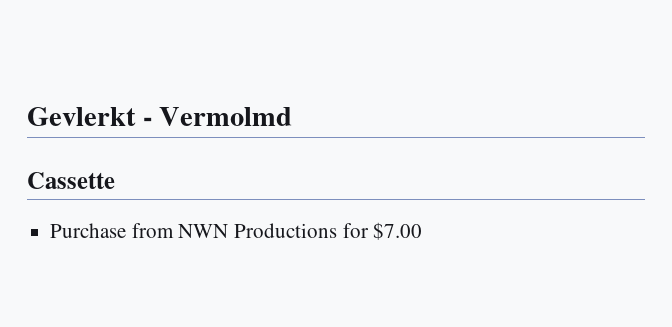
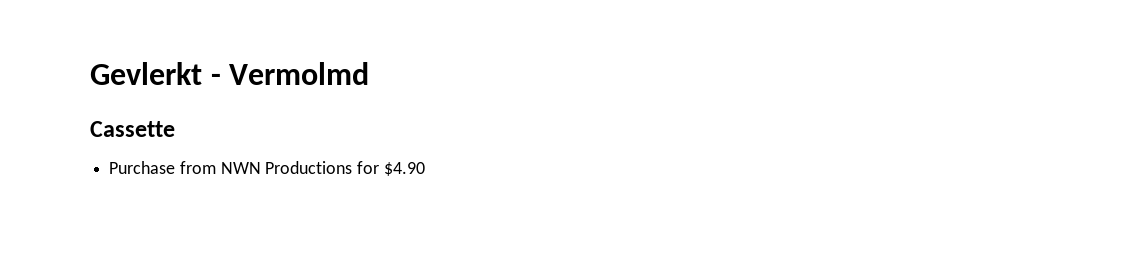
- Purchase from NWN Productions for $7.00
+ Purchase from NWN Productions for $4.90

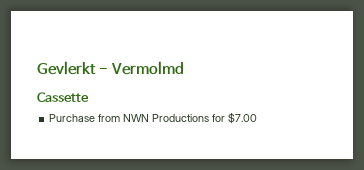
- Purchase from NWN Productions for $4.90
+ Purchase from NWN Productions for $7.00

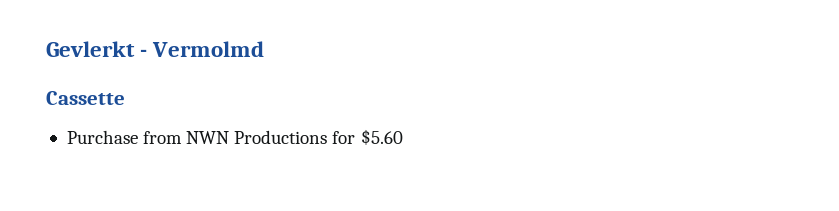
- Purchase from NWN Productions for $7.00
+ Purchase from NWN Productions for $5.60

